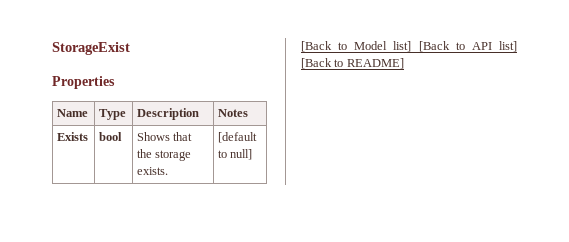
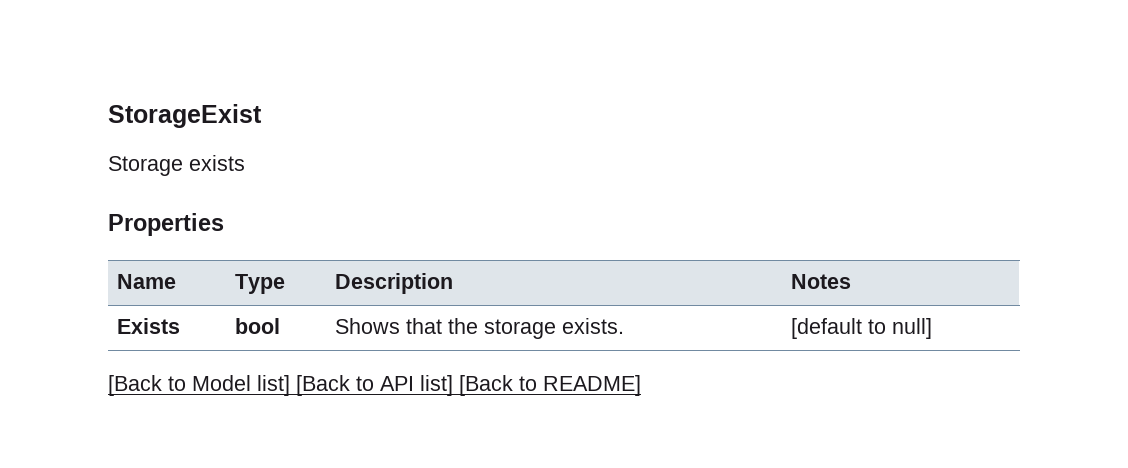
+ Storage exists

